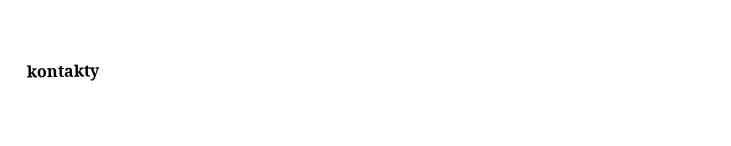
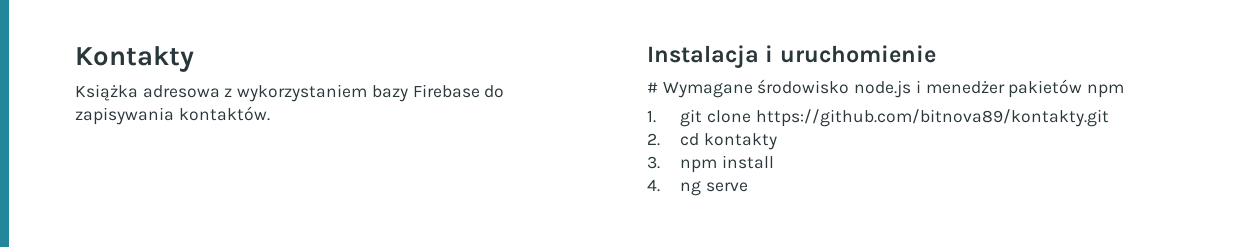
- kontakty
+ Kontakty
+ Książka adresowa z wykorzystaniem bazy Firebase do zapisywania kontaktów.
+ Instalacja i uruchomienie
+ # Wymagane środowisko node.js i menedżer pakietów npm
+ 1. git clone https://github.com/bitnova89/kontakty.git
+ 2. cd kontakty
+ 3. npm install
+ 4. ng serve

